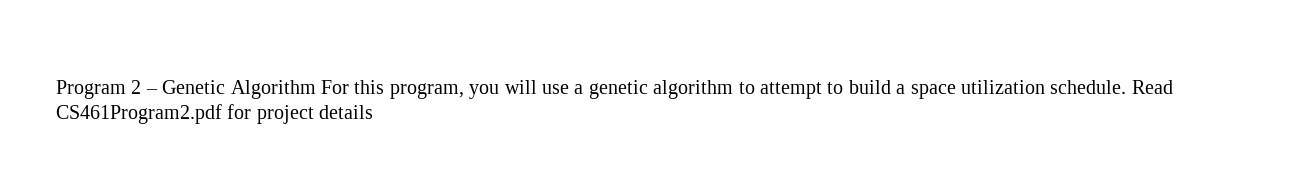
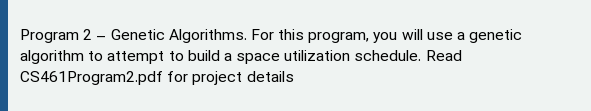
- Program 2 – Genetic Algorithm For this program, you will use a genetic algorithm to attempt to build a space utilization schedule.
+ Program 2 – Genetic Algorithms. For this program, you will use a genetic algorithm to attempt to build a space utilization schedule.

